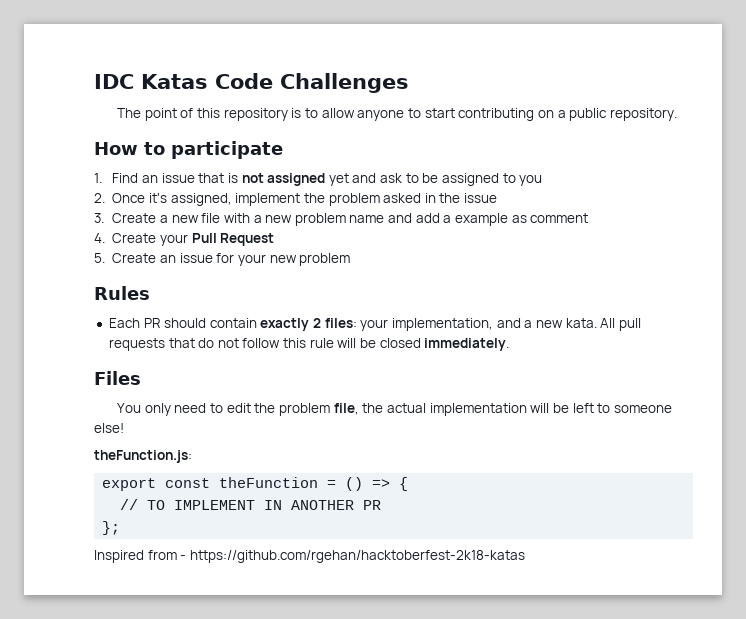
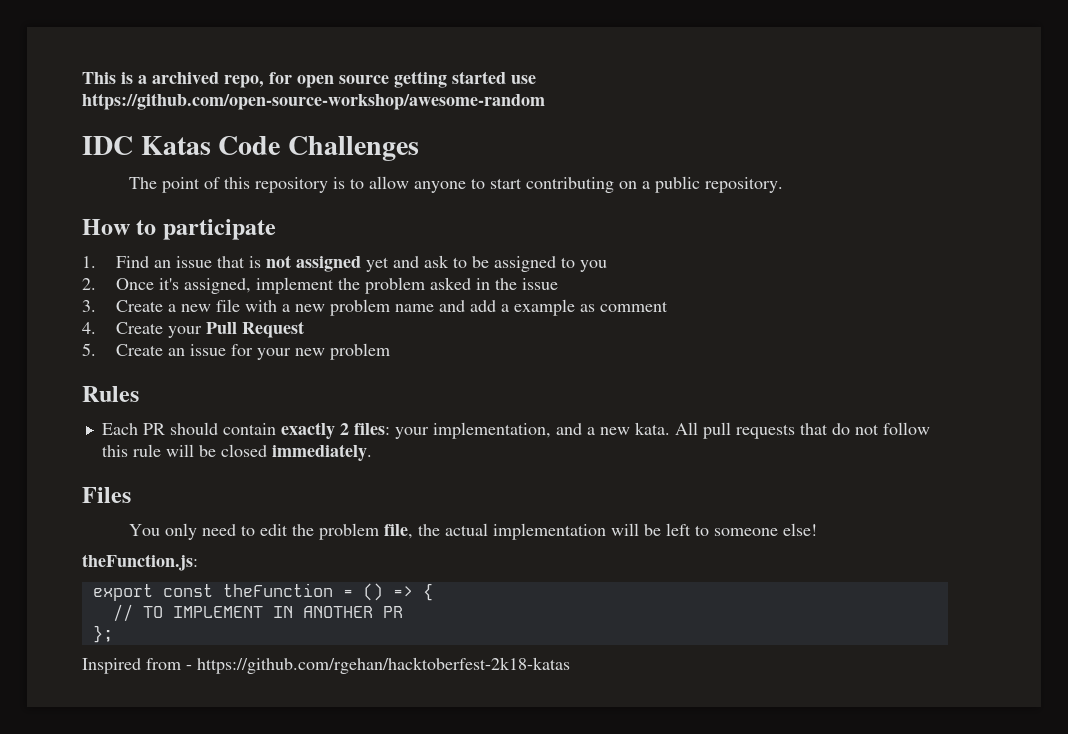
+ This is a archived repo, for open source getting started use https://github.com/open-source-workshop/awesome-random

